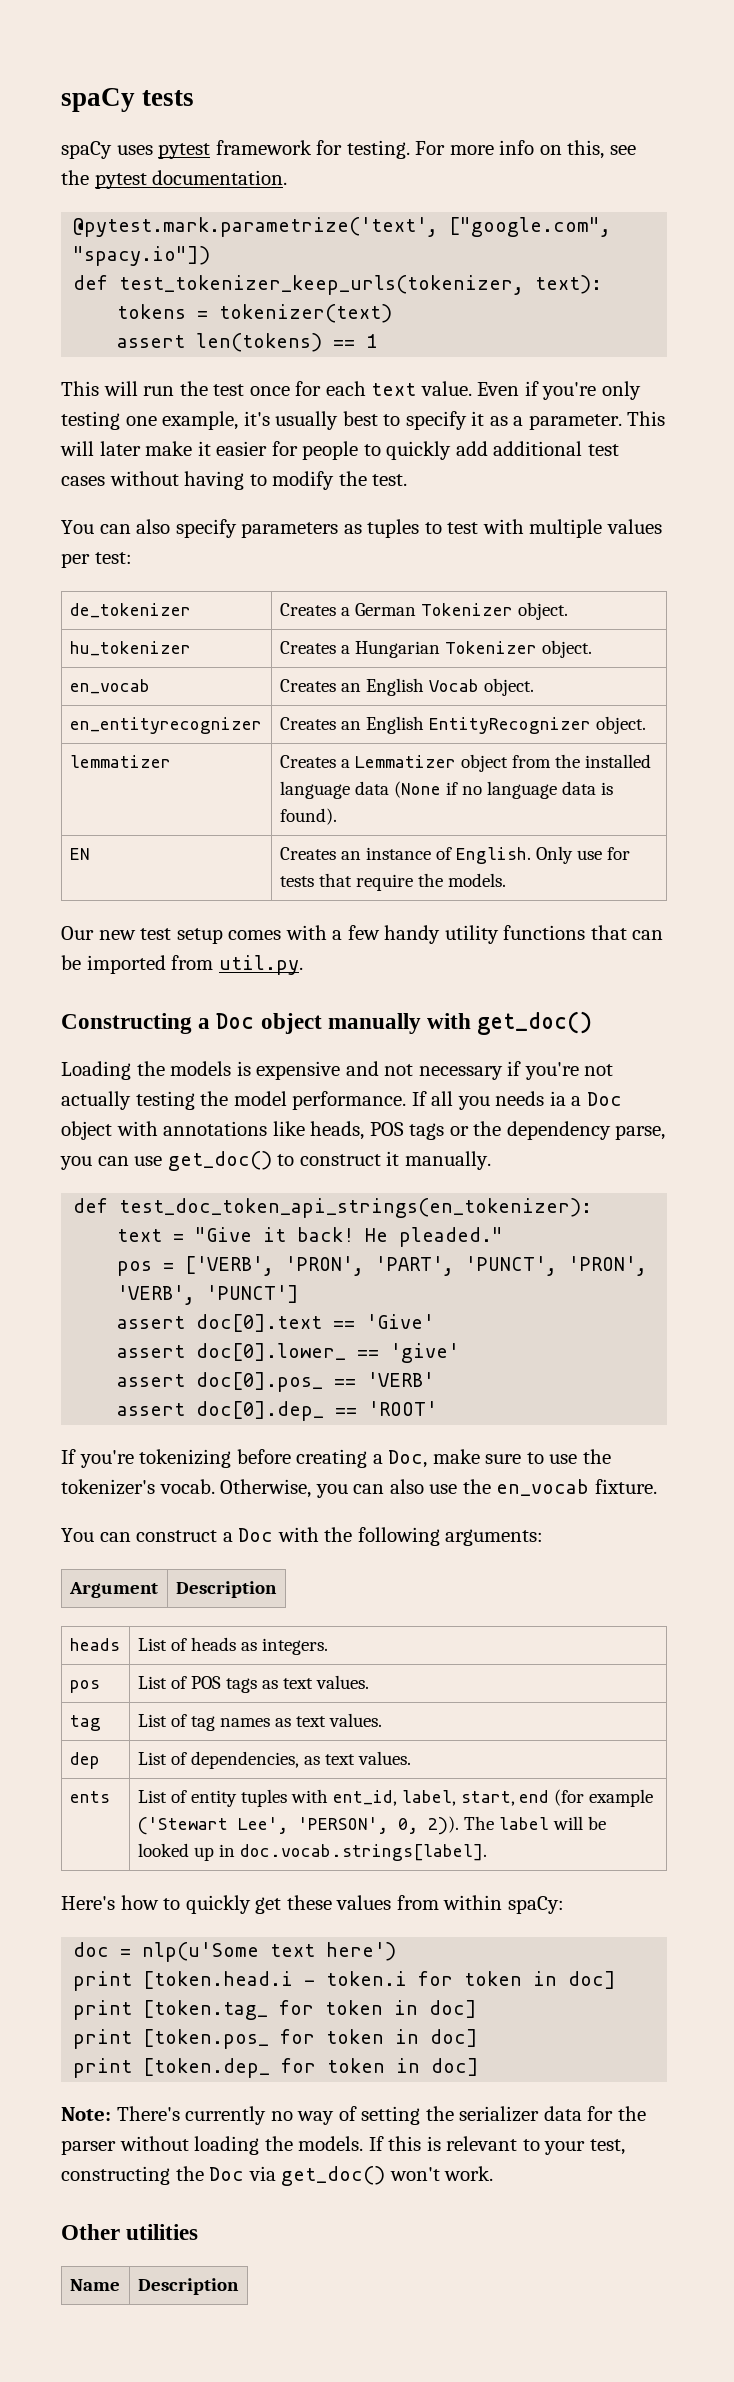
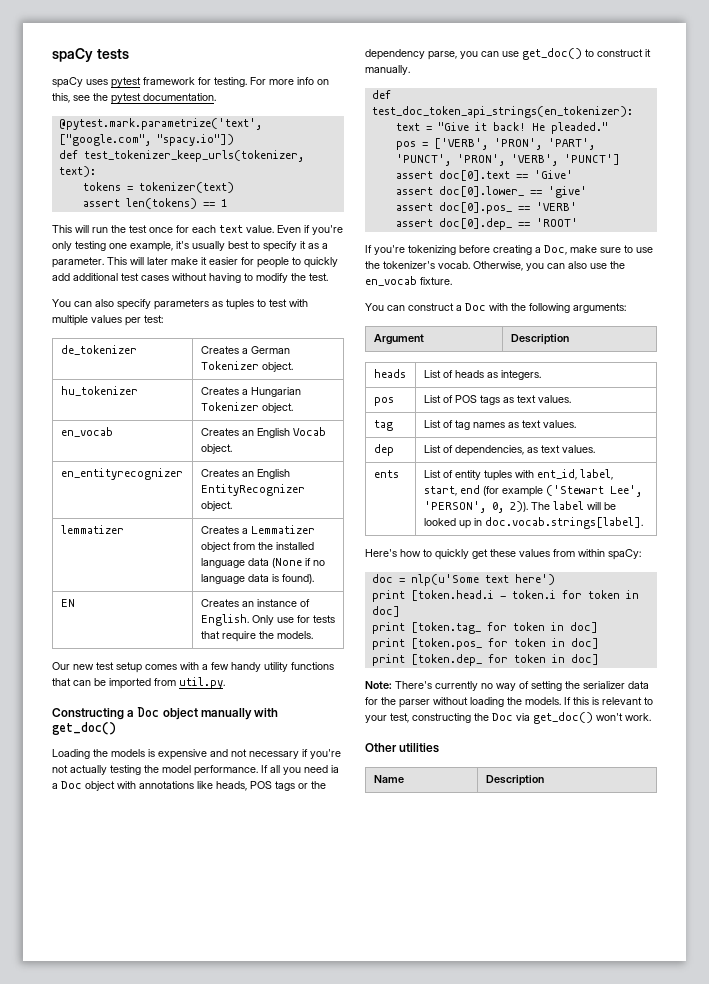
- If all you needs ia a Doc object with annotations like heads, POS tags or the dependency parse, you can use get_doc() to construct it manually.
+ If all you need ia a Doc object with annotations like heads, POS tags or the dependency parse, you can use get_doc() to construct it manually.

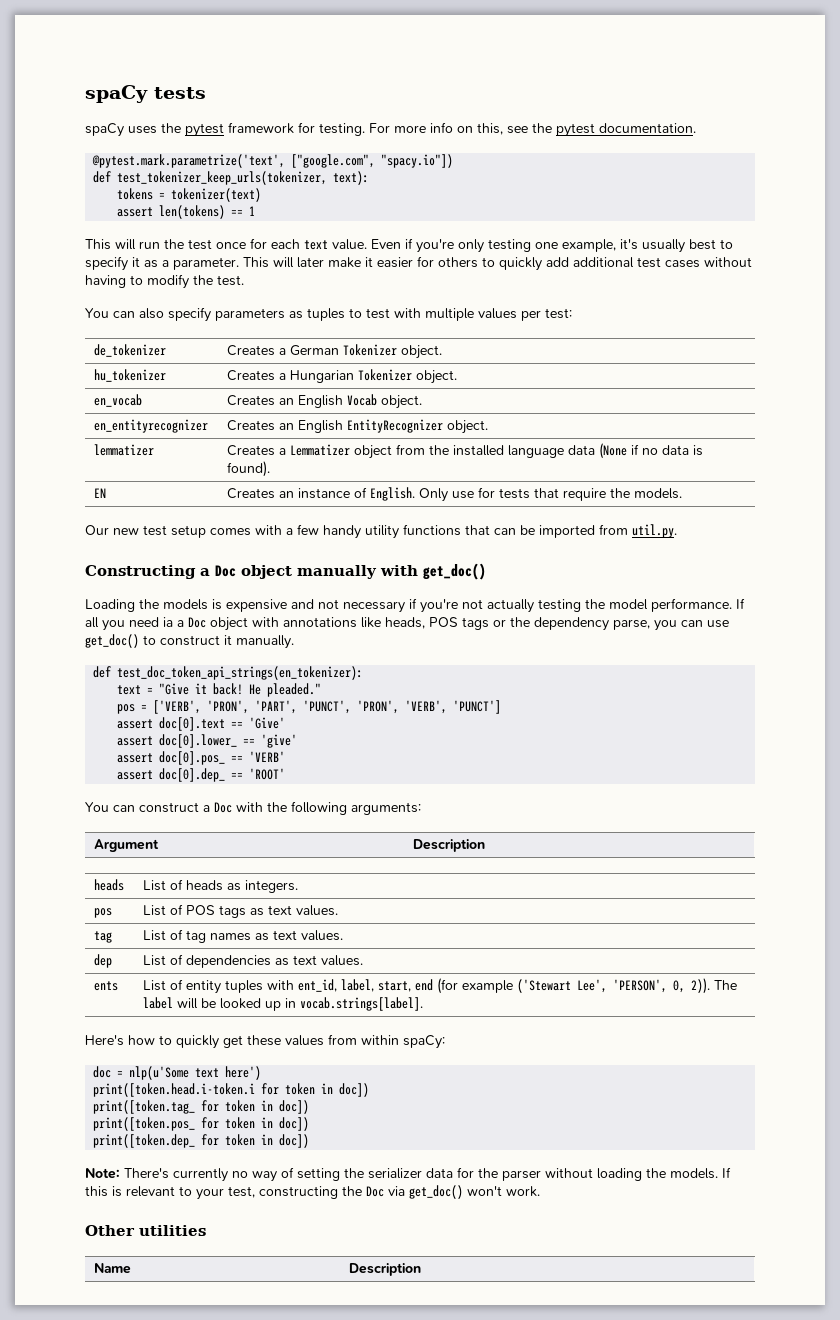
- spaCy uses pytest framework for testing.
+ spaCy uses the pytest framework for testing.
- This will later make it easier for people to quickly add additional test cases without having to modify the test.
+ This will later make it easier for others to quickly add additional test cases without having to modify the test.
- lemmatizer | Creates a Lemmatizer object from the installed language data (None if no language data is found).
+ lemmatizer | Creates a Lemmatizer object from the installed language data (None if no data is found).
- If you're tokenizing before creating a Doc, make sure to use the tokenizer's vocab. Otherwise, you can also use the en_vocab fixture.
- dep | List of dependencies, as text values.
+ dep | List of dependencies as text values.
- ents | List of entity tuples with ent_id, label, start, end (for example ('Stewart Lee', 'PERSON', 0, 2)). The label will be looked up in doc.vocab.strings[label].
+ ents | List of entity tuples with ent_id, label, start, end (for example ('Stewart Lee', 'PERSON', 0, 2)). The label will be looked up in vocab.strings[label].
- print [token.head.i - token.i for token in doc]
- print [token.tag_ for token in doc]
- print [token.pos_ for token in doc]
- print [token.dep_ for token in doc]
+ print([token.head.i-token.i for token in doc])
+ print([token.tag_ for token in doc])
+ print([token.pos_ for token in doc])
+ print([token.dep_ for token in doc])

